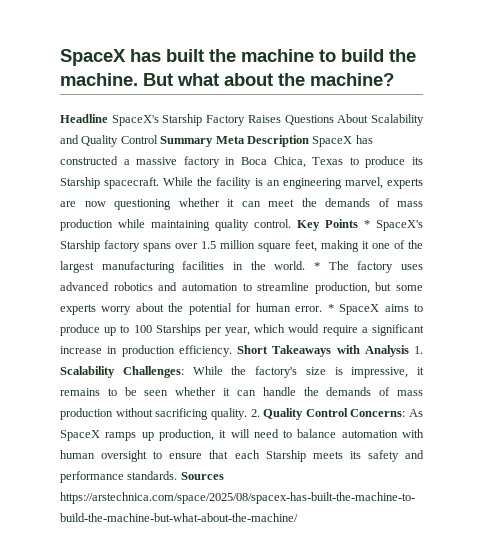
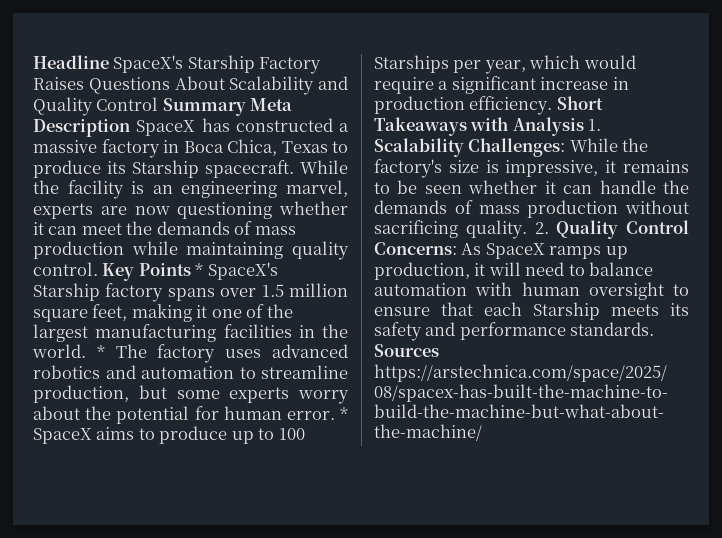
- SpaceX has built the machine to build the machine. But what about the machine?

